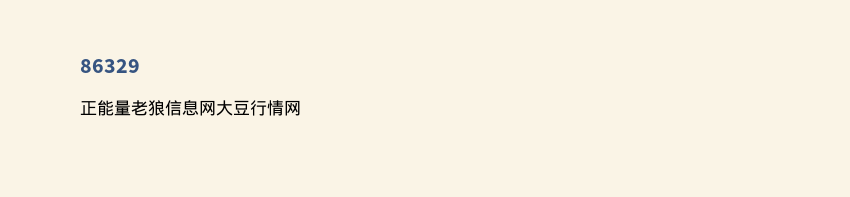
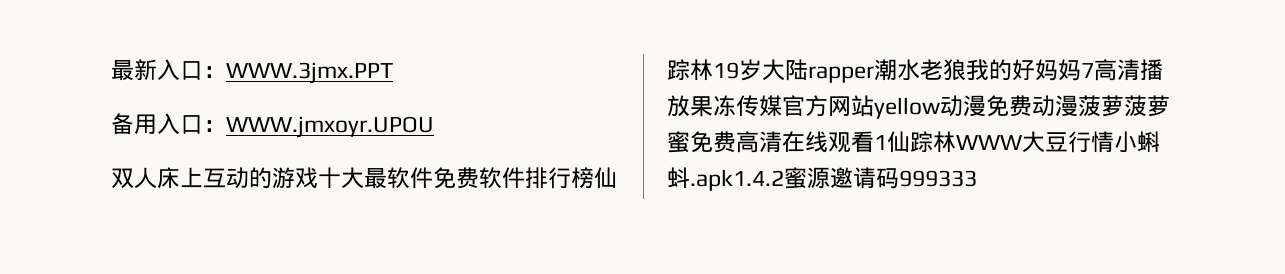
- 86329
- 正能量老狼信息网大豆行情网
+ 最新入口：WWW.3jmx.PPT
+ 备用入口：WWW.jmxoyr.UPOU
+ 双人床上互动的游戏十大最软件免费软件排行榜仙踪林19岁大陆rapper潮水老狼我的好妈妈7高清播放果冻传媒官方网站yellow动漫免费动漫菠萝菠萝蜜免费高清在线观看1仙踪林WWW大豆行情小蝌蚪.apk1.4.2蜜源邀请码999333

